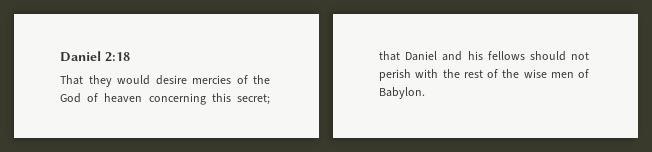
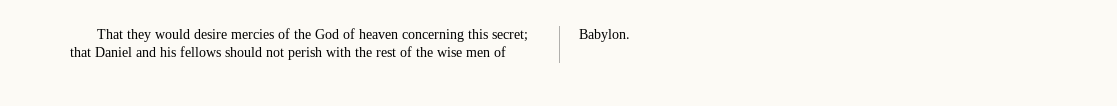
- Daniel 2:18

